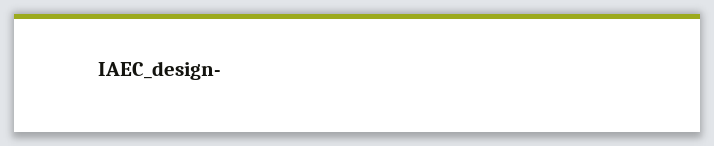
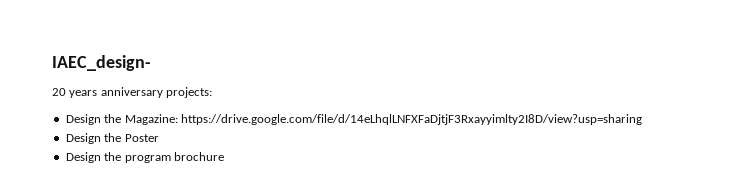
+ 20 years anniversary projects:
+ Design the Magazine: https://drive.google.com/file/d/14eLhqlLNFXFaDjtjF3Rxayyimlty2I8D/view?usp=sharing
+ Design the Poster
+ Design the program brochure

